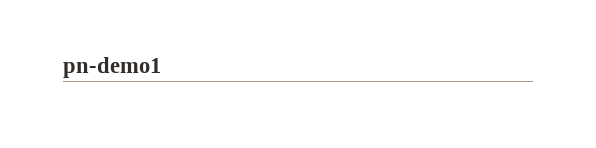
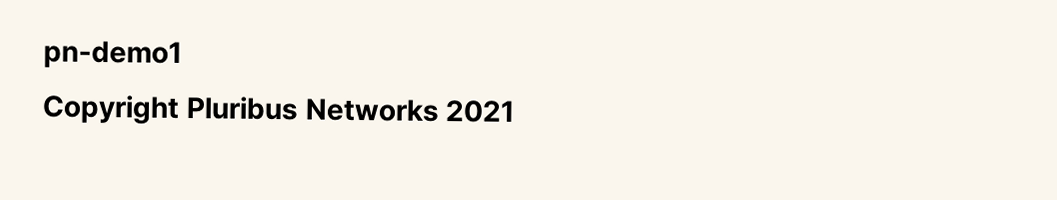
+ Copyright Pluribus Networks 2021

